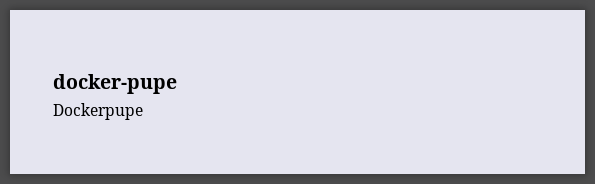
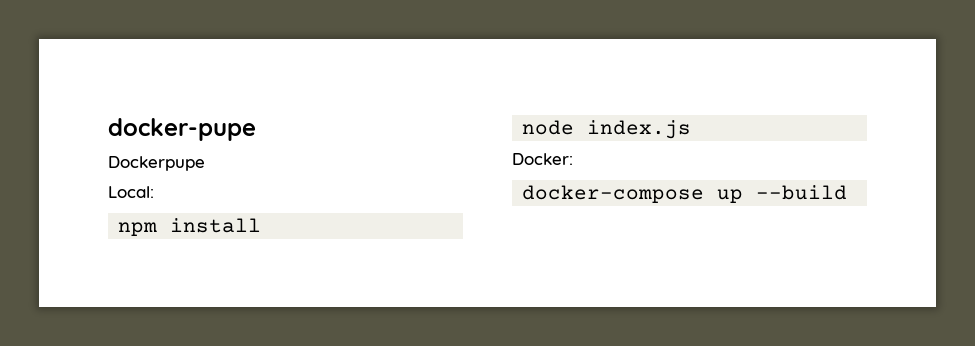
+ Local:
+ npm install
+ node index.js
+ Docker:
+ docker-compose up --build

